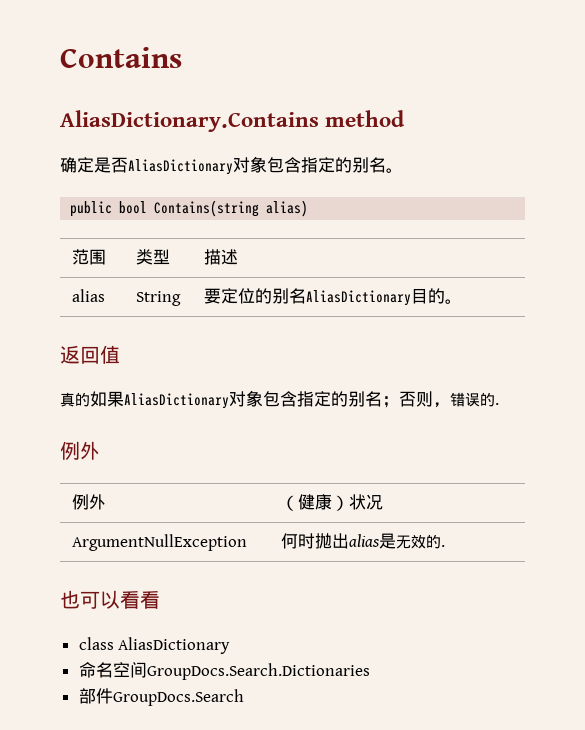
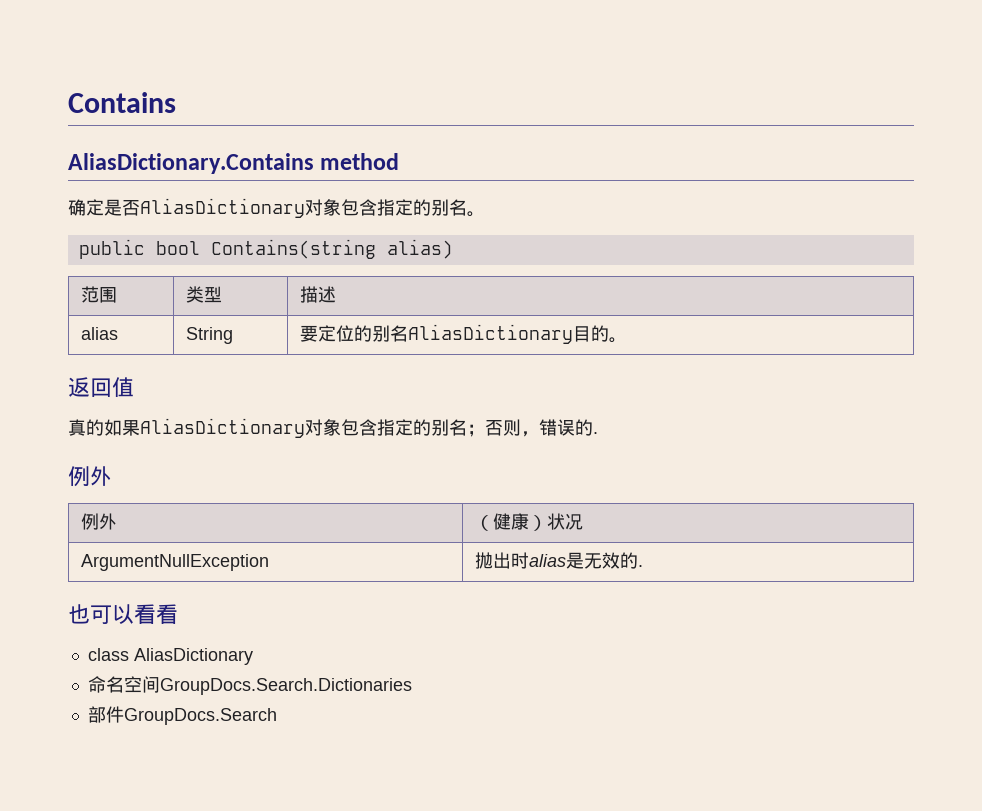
- ArgumentNullException | 何时抛出alias是无效的.
+ ArgumentNullException | 抛出时alias是无效的.

